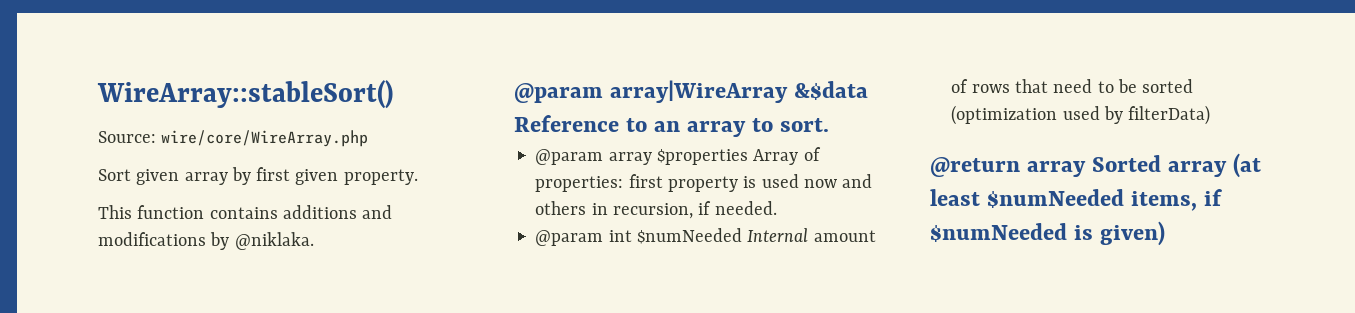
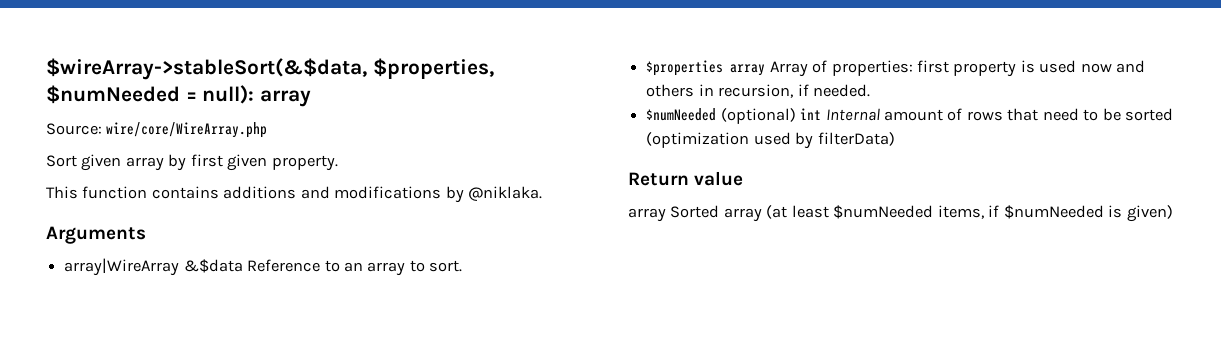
- WireArray::stableSort()
+ $wireArray->stableSort(&$data, $properties, $numNeeded = null): array
- @param array|WireArray &$data Reference to an array to sort.
+ Arguments
+ array|WireArray &$data Reference to an array to sort.
- @param array $properties Array of properties: first property is used now and others in recursion, if needed.
+ $properties array Array of properties: first property is used now and others in recursion, if needed.
- @param int $numNeeded Internal amount of rows that need to be sorted (optimization used by filterData)
+ $numNeeded (optional) int Internal amount of rows that need to be sorted (optimization used by filterData)
- @return array Sorted array (at least $numNeeded items, if $numNeeded is given)
+ Return value
+ array Sorted array (at least $numNeeded items, if $numNeeded is given)

